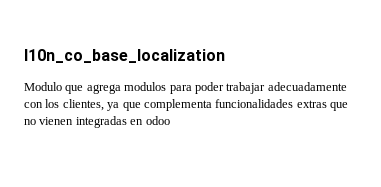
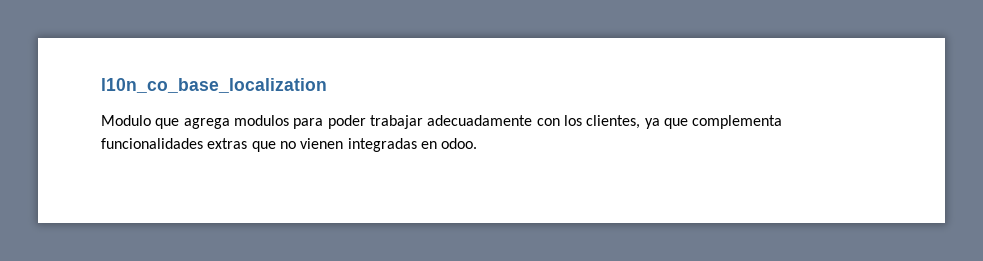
- Modulo que agrega modulos para poder trabajar adecuadamente con los clientes, ya que complementa funcionalidades extras que no vienen integradas en odoo
+ Modulo que agrega modulos para poder trabajar adecuadamente con los clientes, ya que complementa funcionalidades extras que no vienen integradas en odoo.

